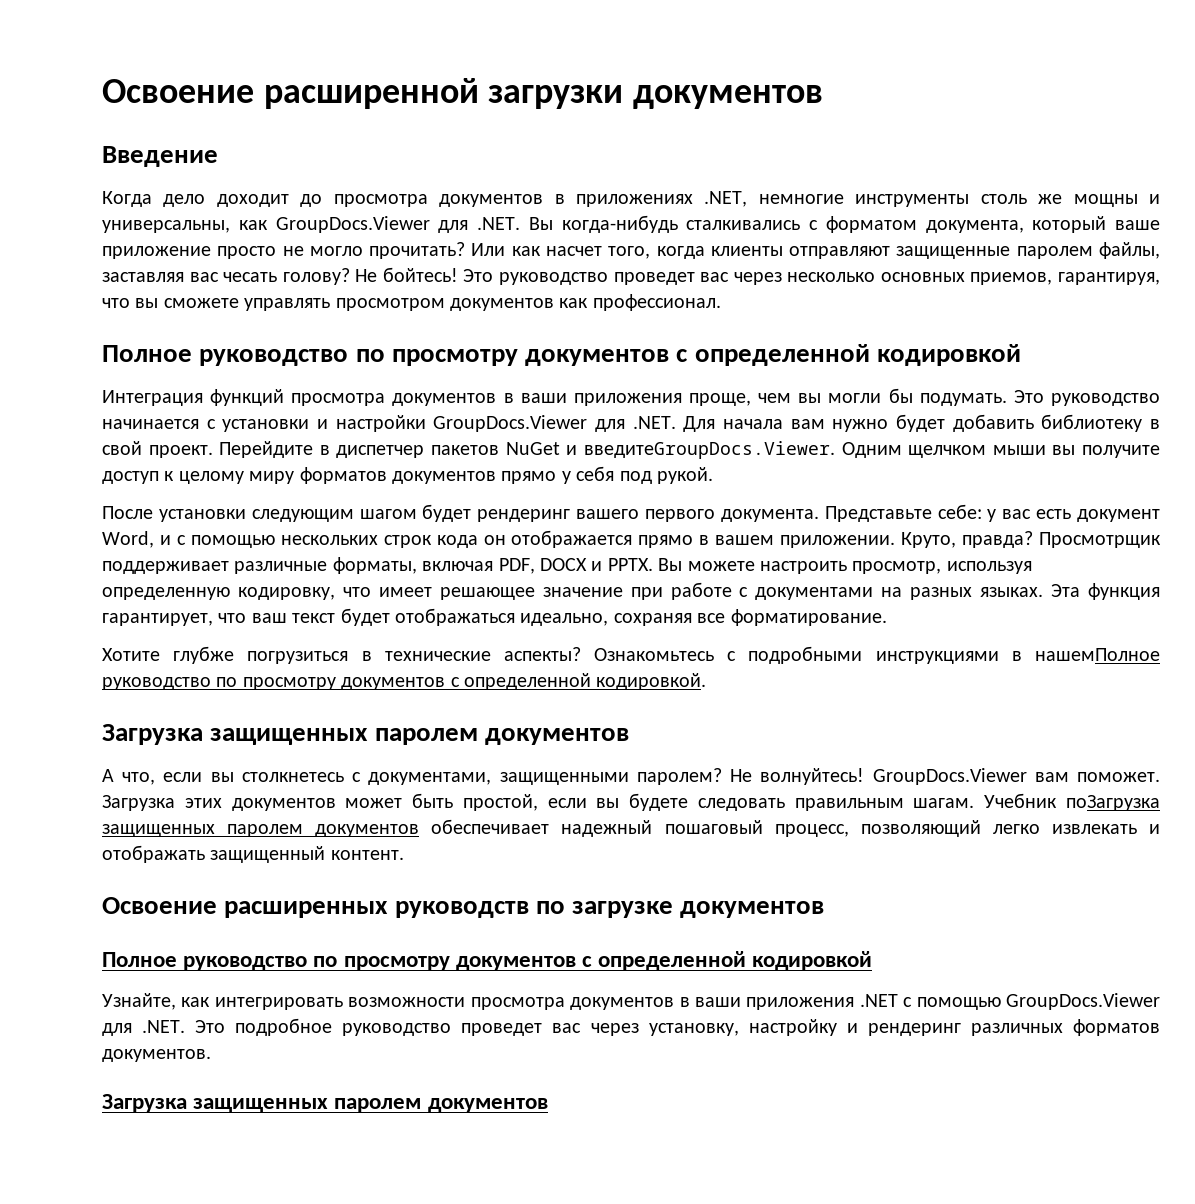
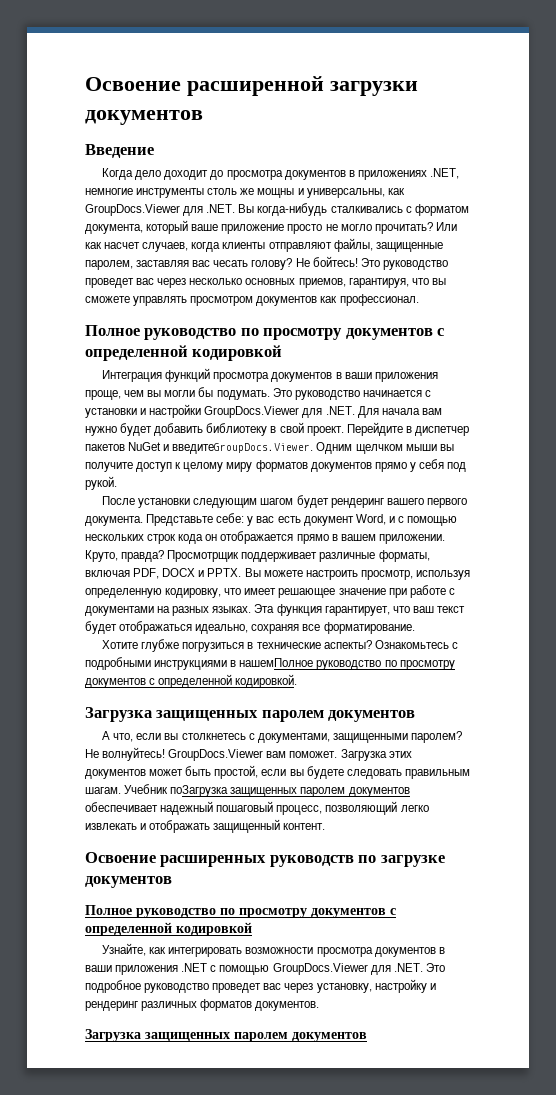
- Или как насчет того, когда клиенты отправляют защищенные паролем файлы, заставляя вас чесать голову?
+ Или как насчет случаев, когда клиенты отправляют файлы, защищенные паролем, заставляя вас чесать голову?

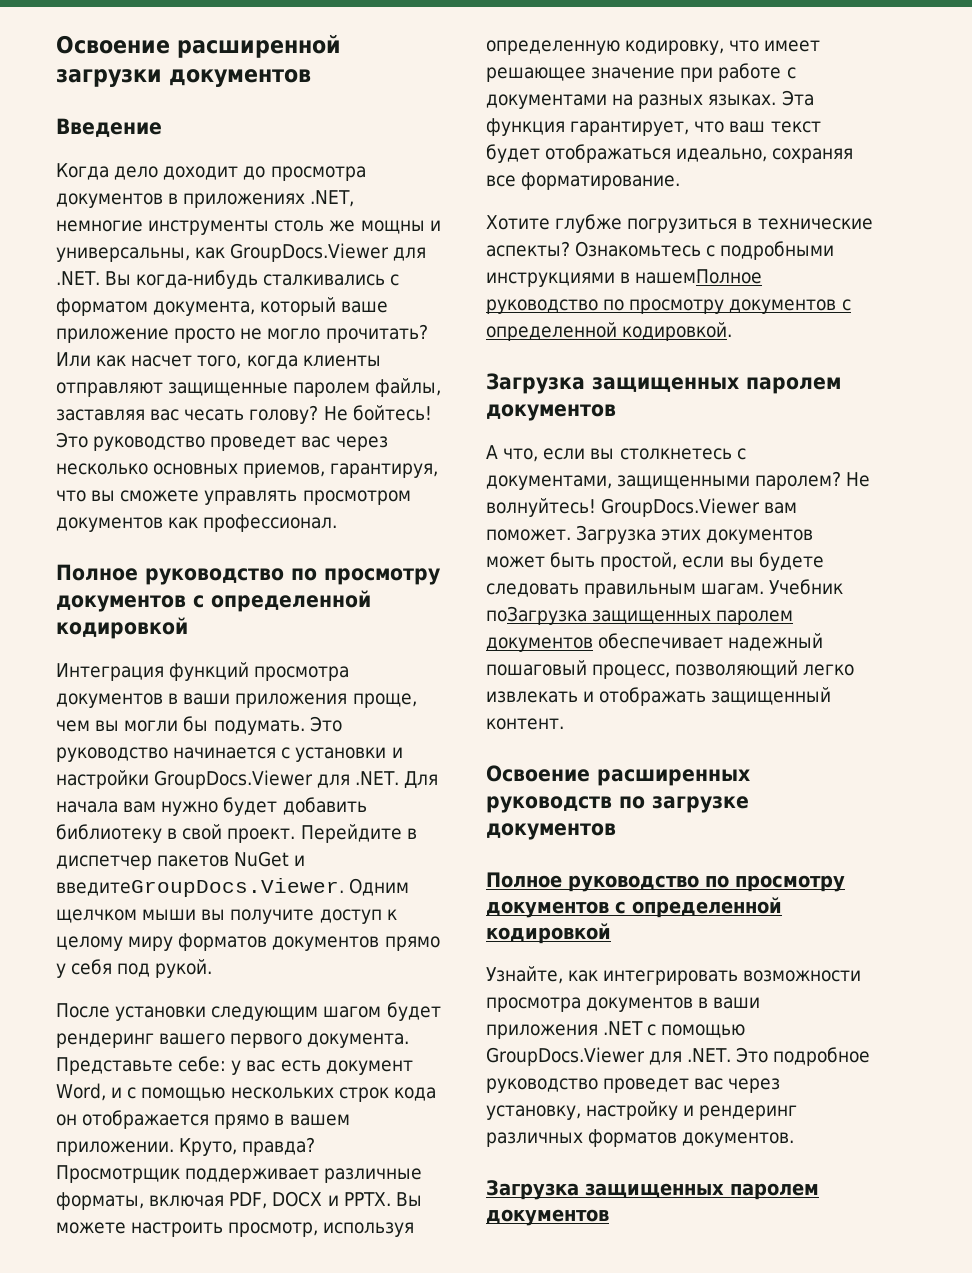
- Или как насчет случаев, когда клиенты отправляют файлы, защищенные паролем, заставляя вас чесать голову?
+ Или как насчет того, когда клиенты отправляют защищенные паролем файлы, заставляя вас чесать голову?

